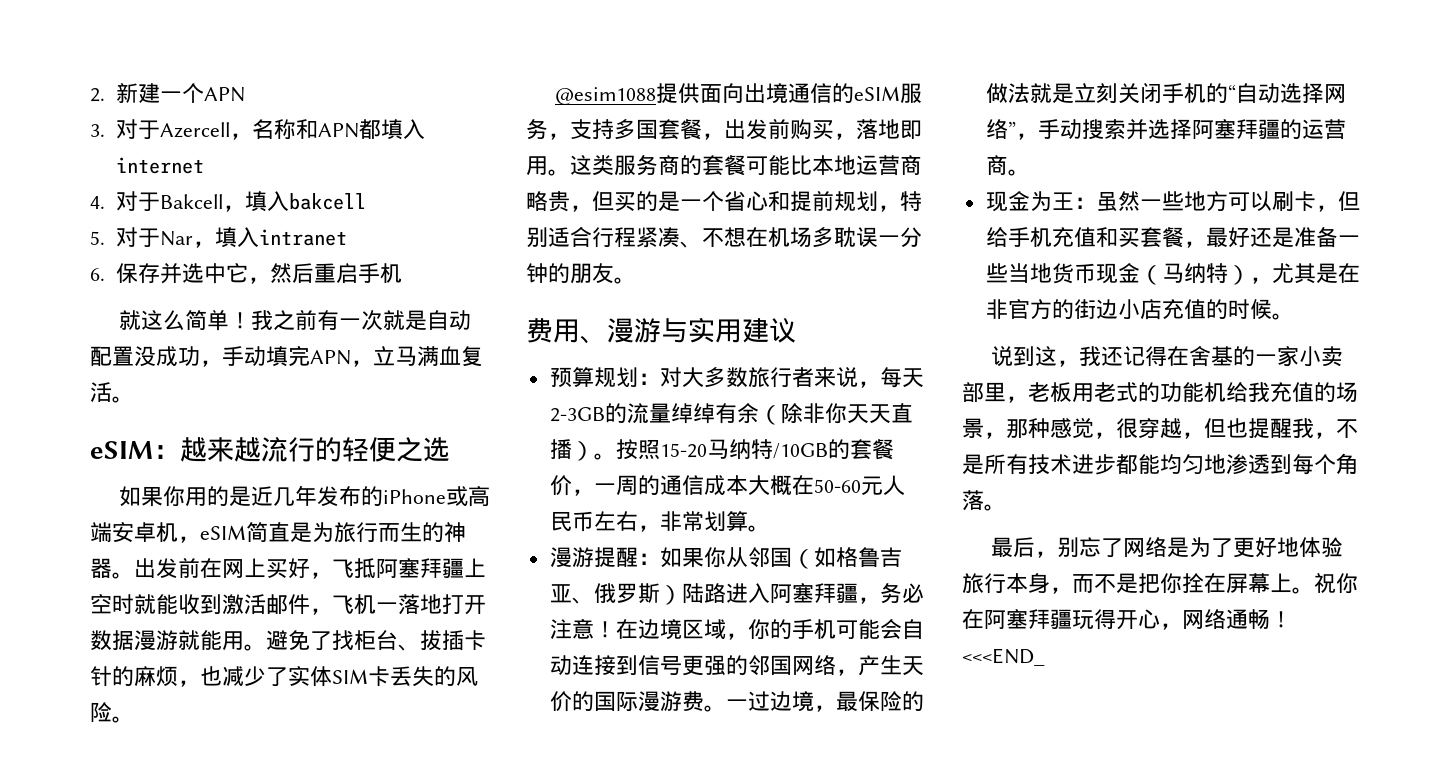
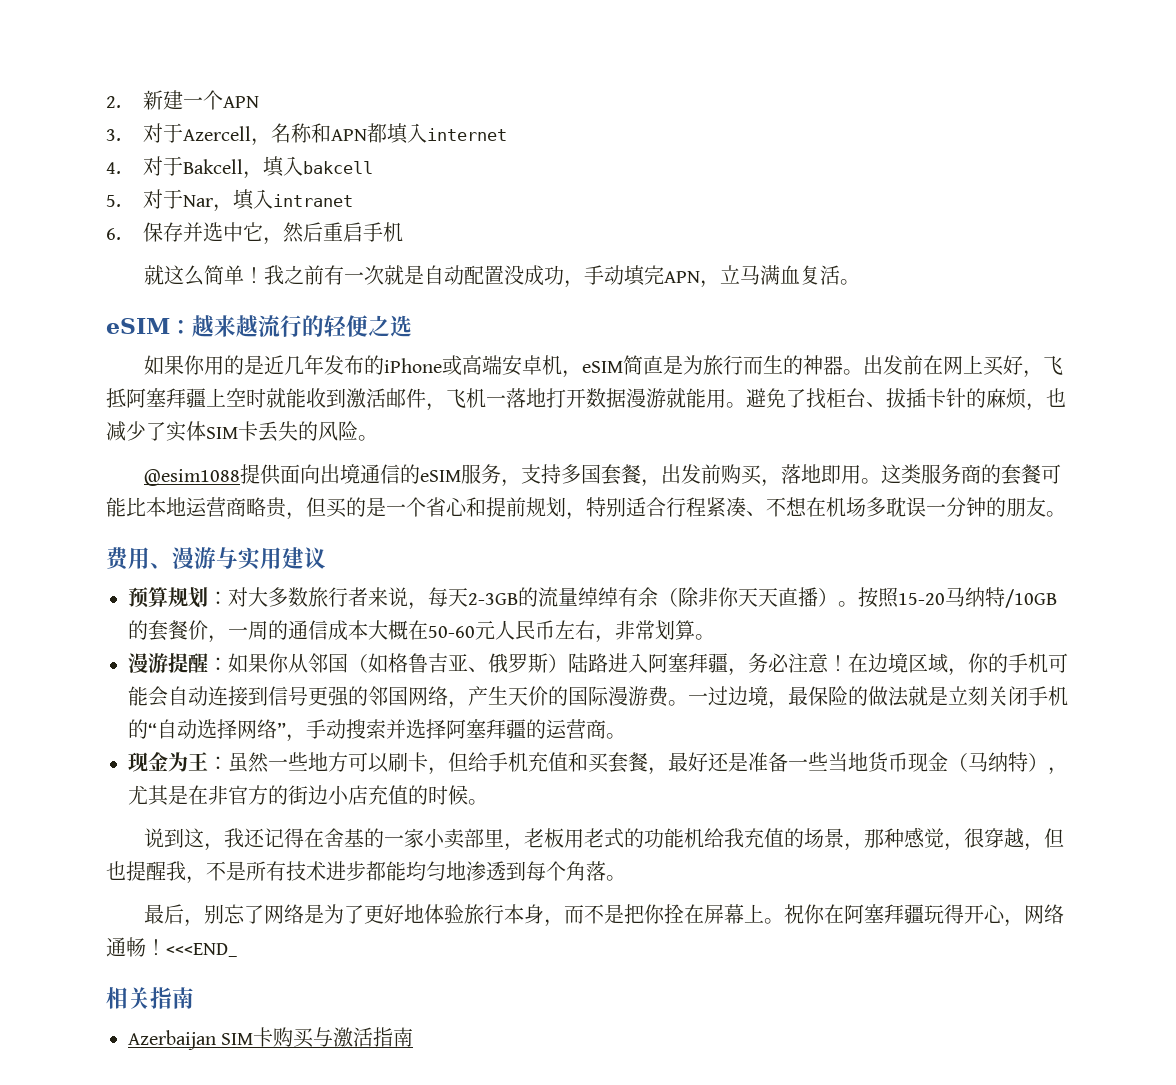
+ 相关指南
+ Azerbaijan SIM卡购买与激活指南

